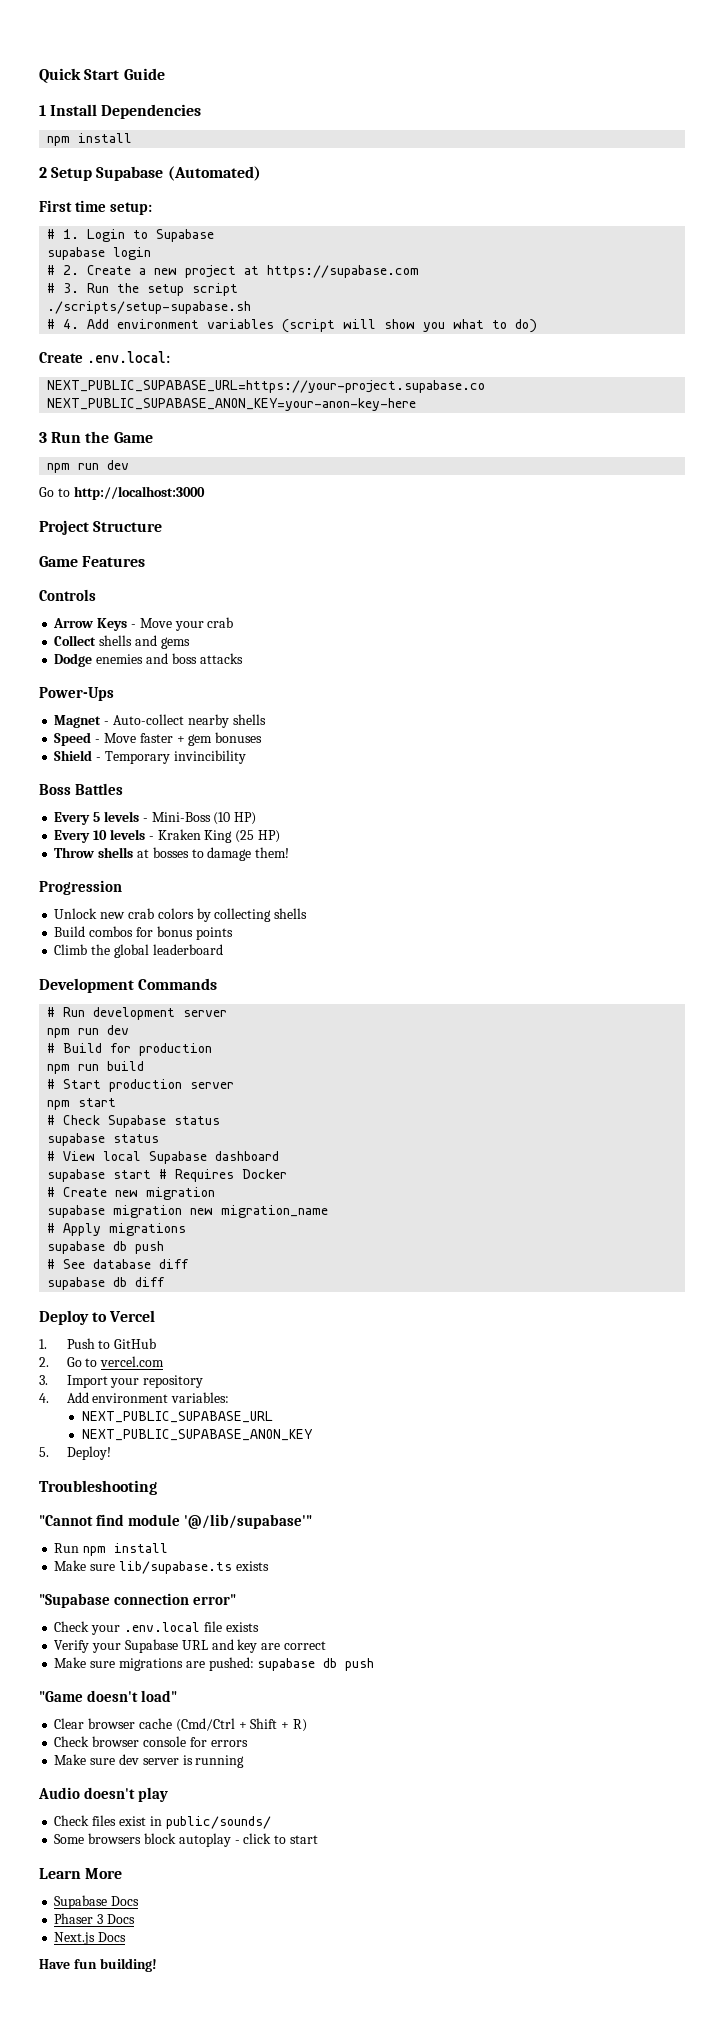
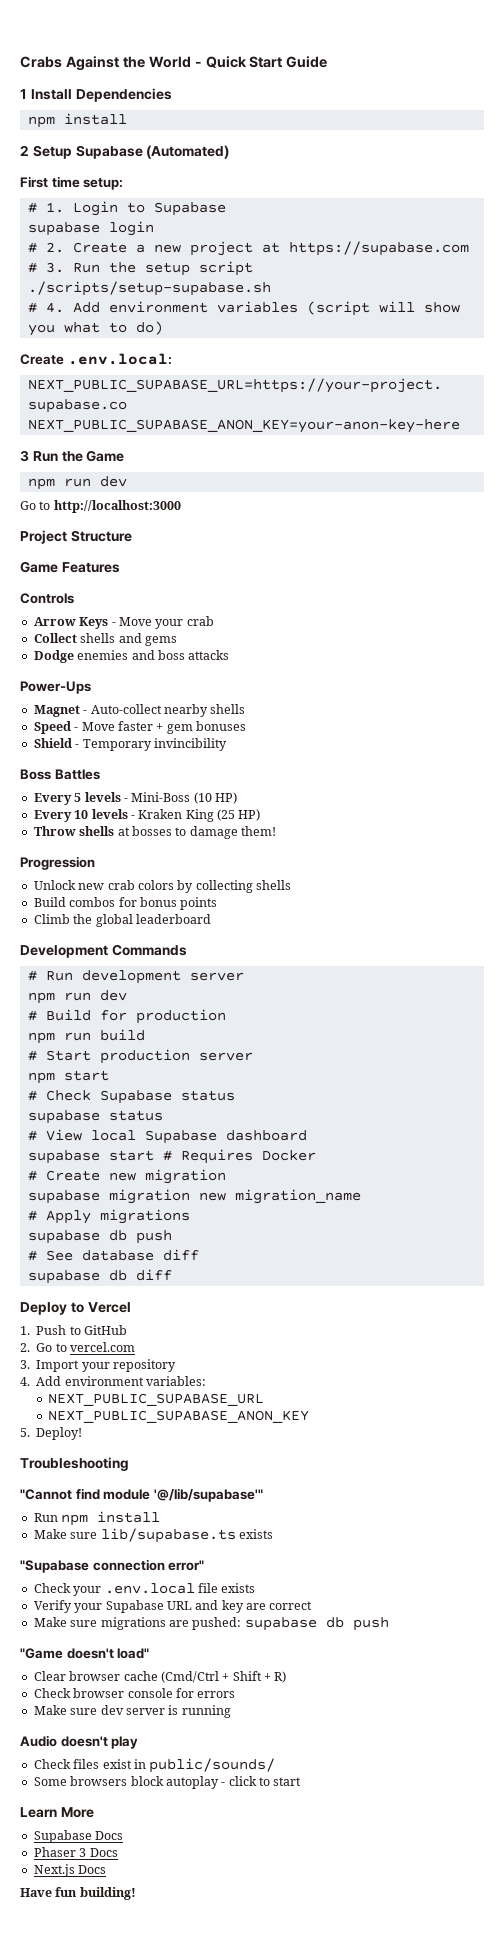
- Quick Start Guide
+ Crabs Against the World - Quick Start Guide

